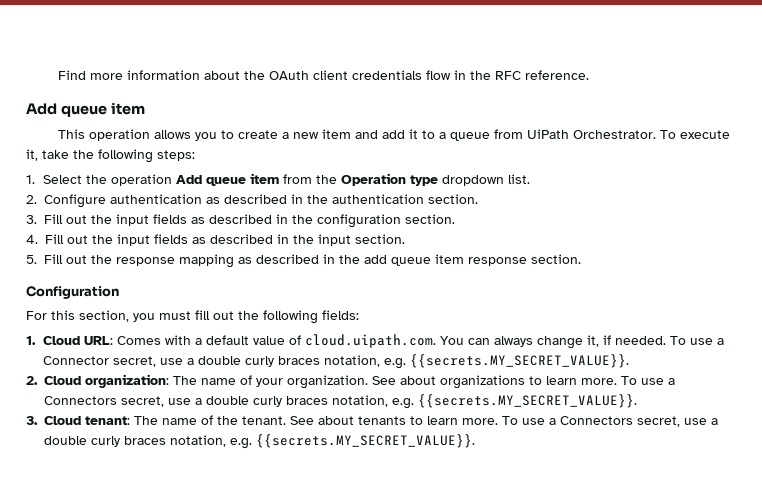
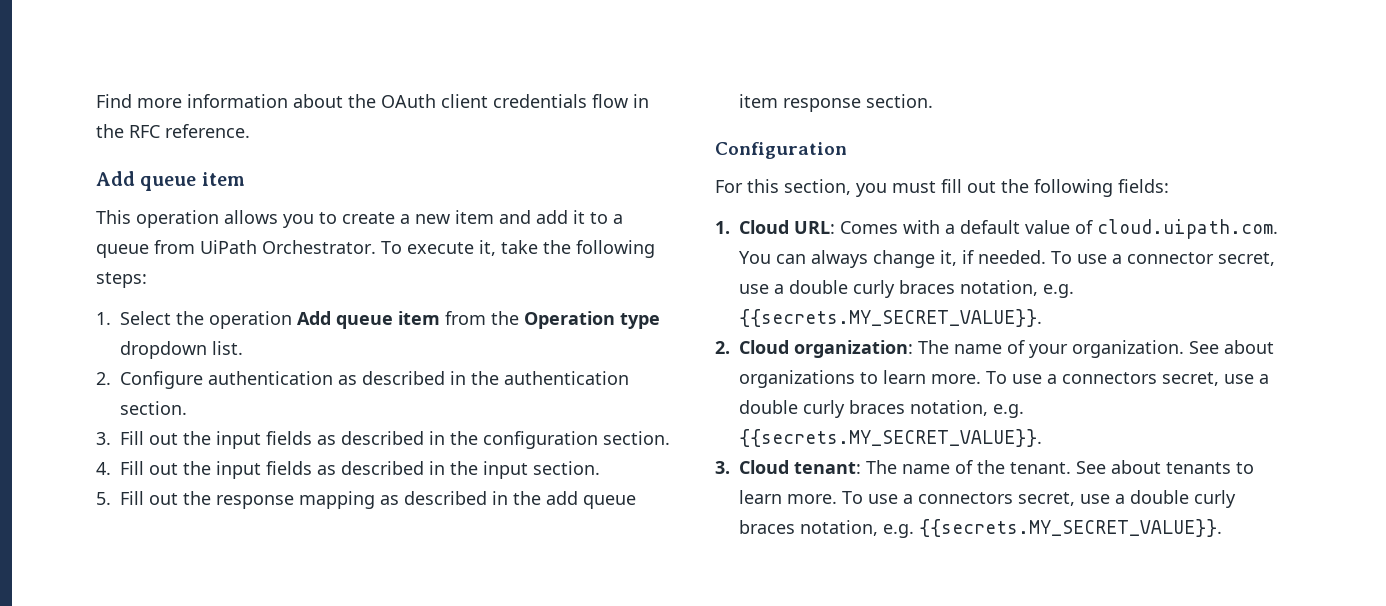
- To use a Connector secret, use a double curly braces notation, e.g. {{secrets.MY_SECRET_VALUE}}.
+ To use a connector secret, use a double curly braces notation, e.g. {{secrets.MY_SECRET_VALUE}}.
- See about organizations to learn more. To use a Connectors secret, use a double curly braces notation, e.g. {{secrets.MY_SECRET_VALUE}}.
+ See about organizations to learn more. To use a connectors secret, use a double curly braces notation, e.g. {{secrets.MY_SECRET_VALUE}}.
- See about tenants to learn more. To use a Connectors secret, use a double curly braces notation, e.g. {{secrets.MY_SECRET_VALUE}}.
+ See about tenants to learn more. To use a connectors secret, use a double curly braces notation, e.g. {{secrets.MY_SECRET_VALUE}}.

